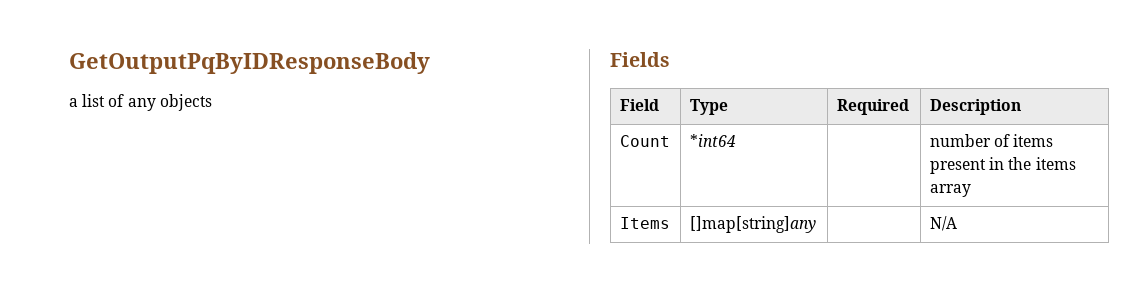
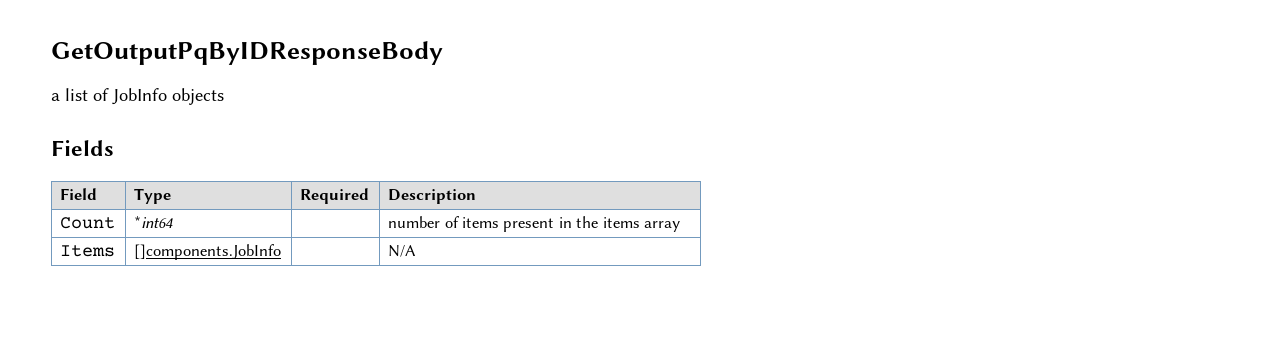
- a list of any objects
+ a list of JobInfo objects
- Items | []map[string]any | | N/A
+ Items | []components.JobInfo | | N/A

